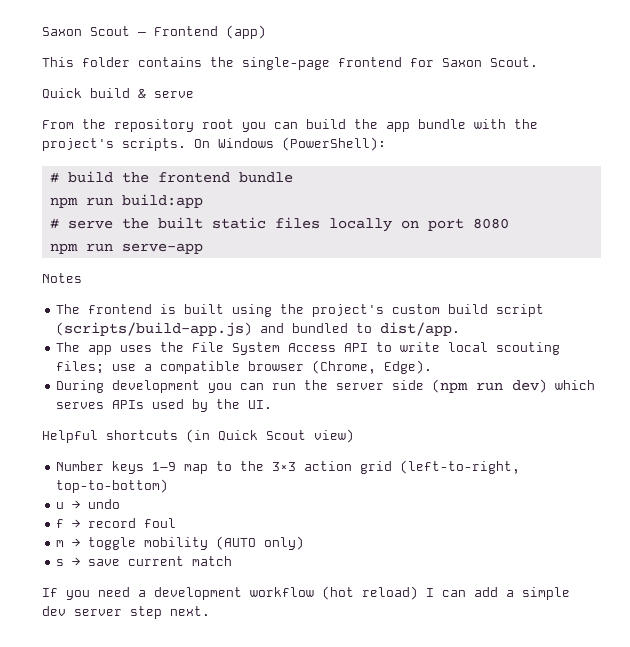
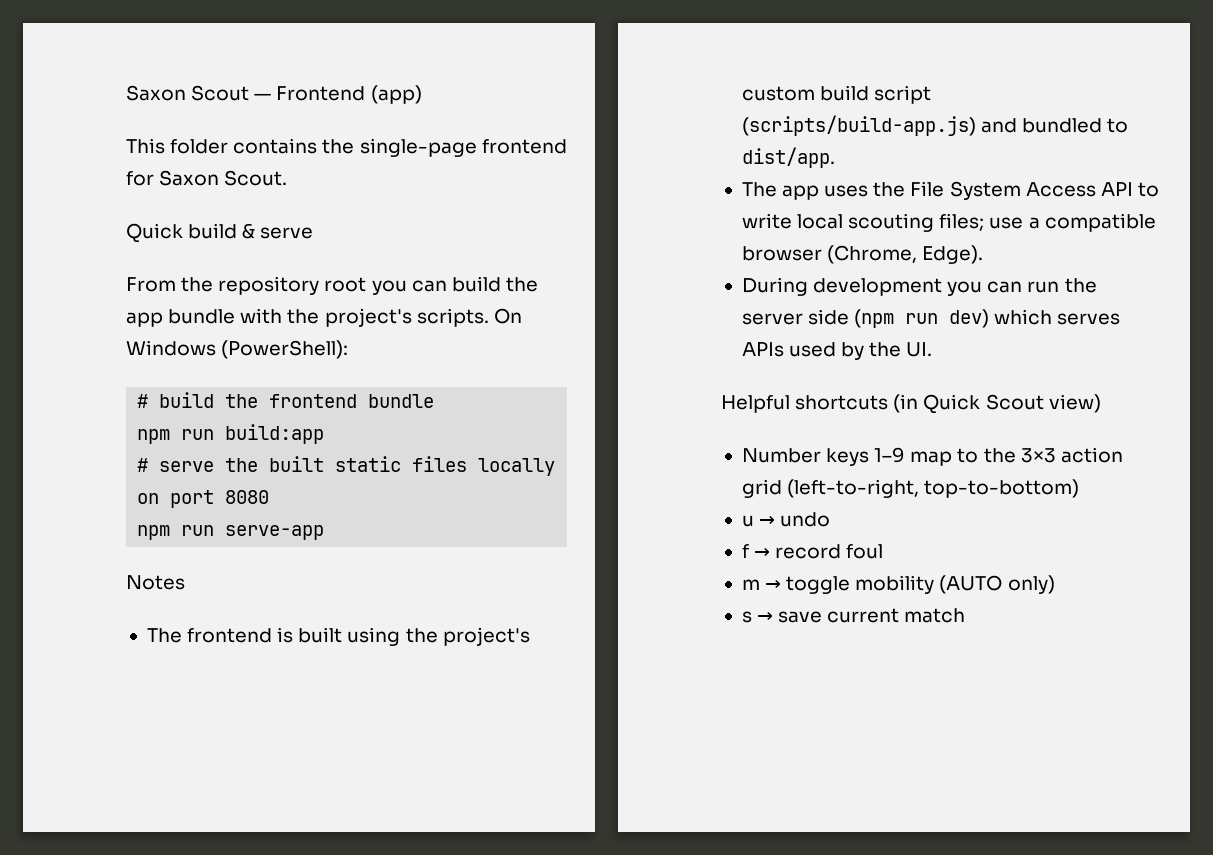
- If you need a development workflow (hot reload) I can add a simple dev server step next.

